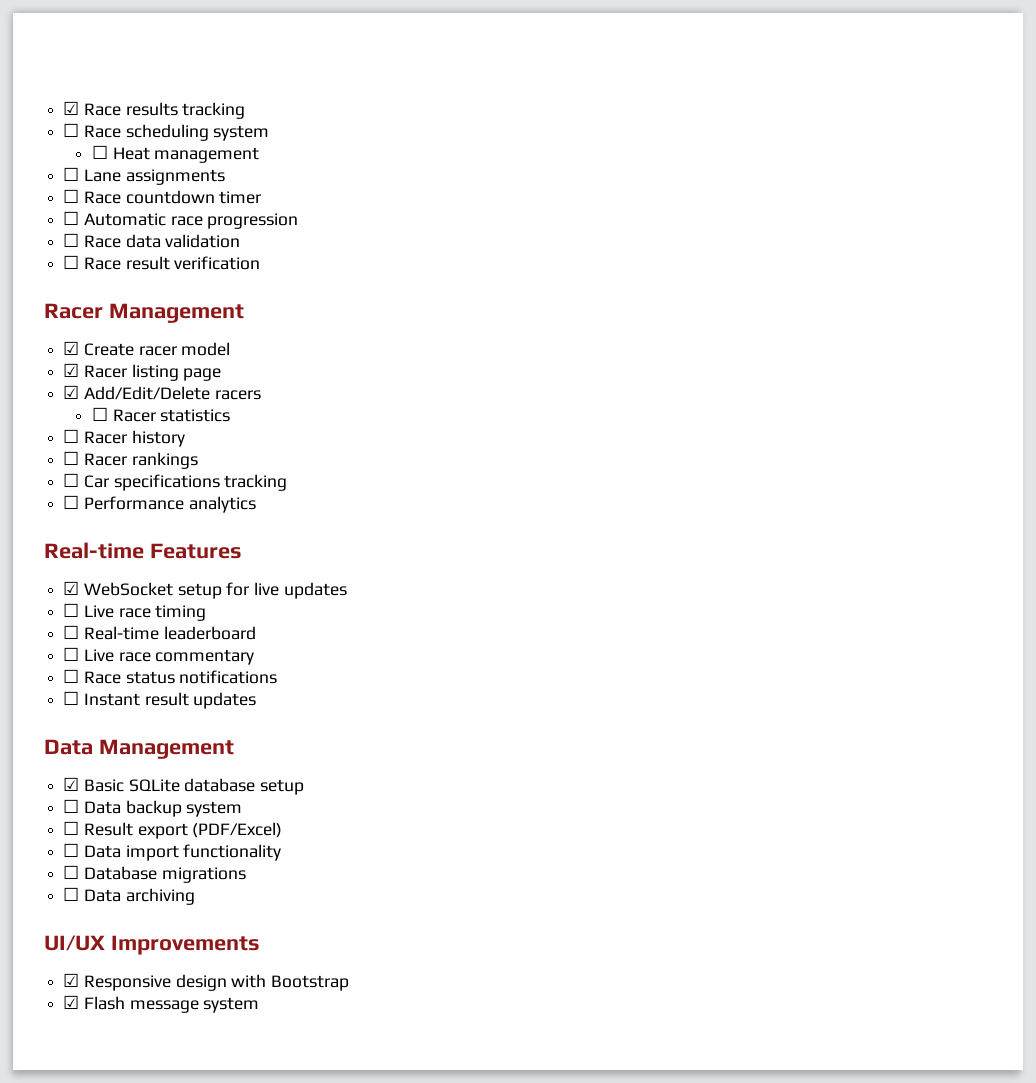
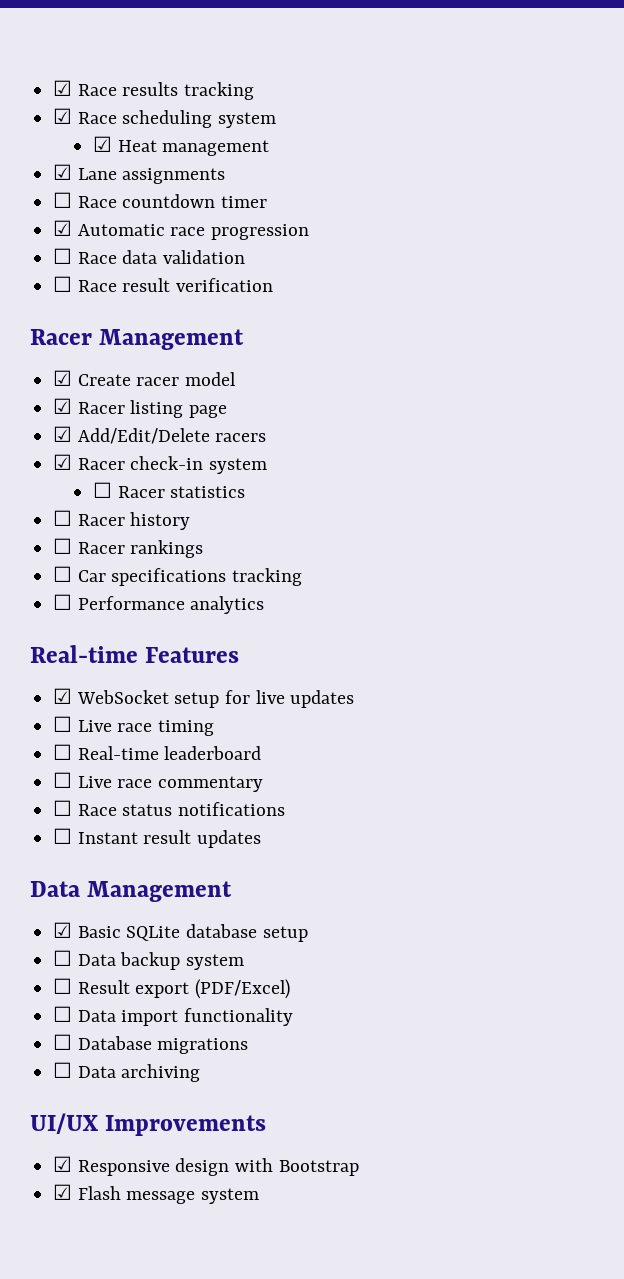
- ☐ Race scheduling system
+ ☑ Race scheduling system
- ☐ Heat management
+ ☑ Heat management
- ☐ Lane assignments
+ ☑ Lane assignments
- ☐ Automatic race progression
+ ☑ Automatic race progression
+ ☑ Racer check-in system

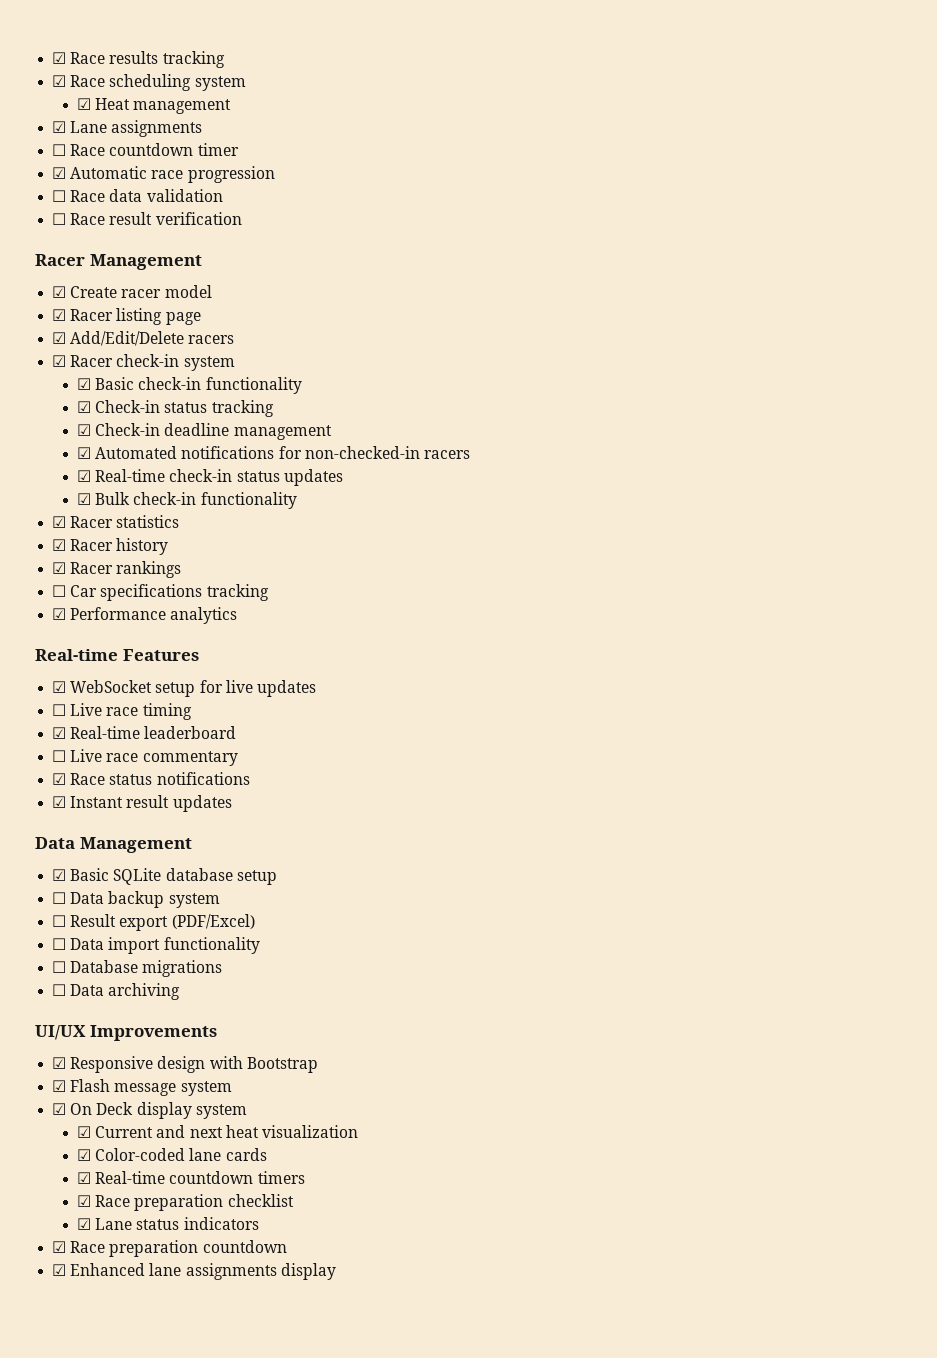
- ☐ Racer statistics
+ ☑ Basic check-in functionality
+ ☑ Check-in status tracking
+ ☑ Check-in deadline management
+ ☑ Automated notifications for non-checked-in racers
+ ☑ Real-time check-in status updates
+ ☑ Bulk check-in functionality
+ ☑ Racer statistics
- ☐ Racer history
+ ☑ Racer history
- ☐ Racer rankings
+ ☑ Racer rankings
- ☐ Performance analytics
+ ☑ Performance analytics
- ☐ Real-time leaderboard
+ ☑ Real-time leaderboard
- ☐ Race status notifications
+ ☑ Race status notifications
- ☐ Instant result updates
+ ☑ Instant result updates
+ ☑ On Deck display system
+ ☑ Current and next heat visualization
+ ☑ Color-coded lane cards
+ ☑ Real-time countdown timers
+ ☑ Race preparation checklist
+ ☑ Lane status indicators
+ ☑ Race preparation countdown
+ ☑ Enhanced lane assignments display

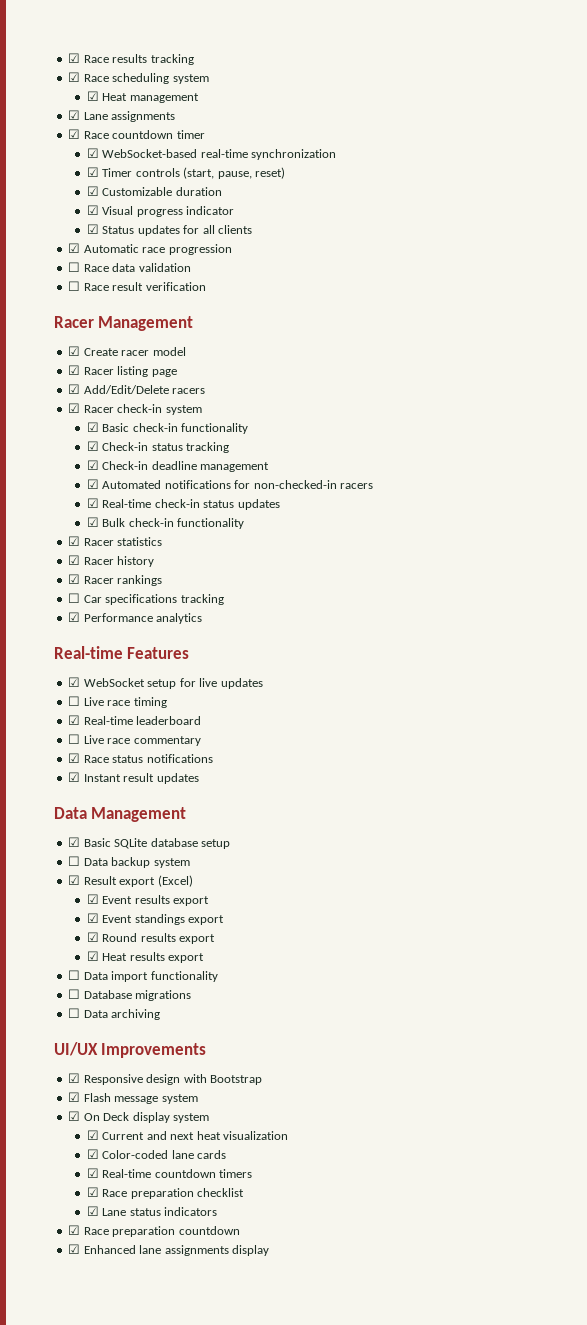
- ☐ Race countdown timer
+ ☑ Race countdown timer
+ ☑ WebSocket-based real-time synchronization
+ ☑ Timer controls (start, pause, reset)
+ ☑ Customizable duration
+ ☑ Visual progress indicator
+ ☑ Status updates for all clients
- ☐ Result export (PDF/Excel)
+ ☑ Result export (Excel)
+ ☑ Event results export
+ ☑ Event standings export
+ ☑ Round results export
+ ☑ Heat results export

